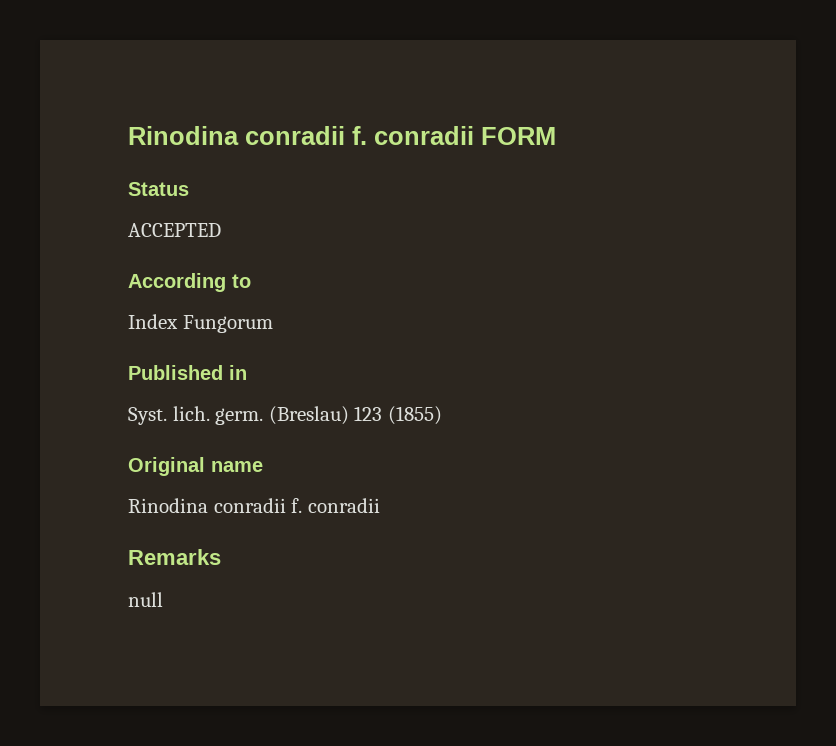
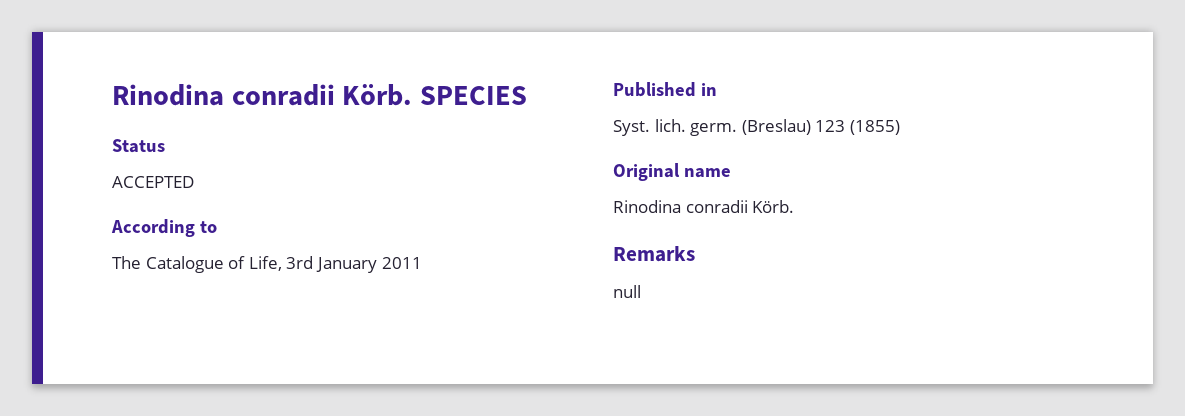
- Rinodina conradii f. conradii FORM
+ Rinodina conradii Körb. SPECIES
- Index Fungorum
+ The Catalogue of Life, 3rd January 2011
  Original name
- Rinodina conradii f. conradii
+ Rinodina conradii Körb.

